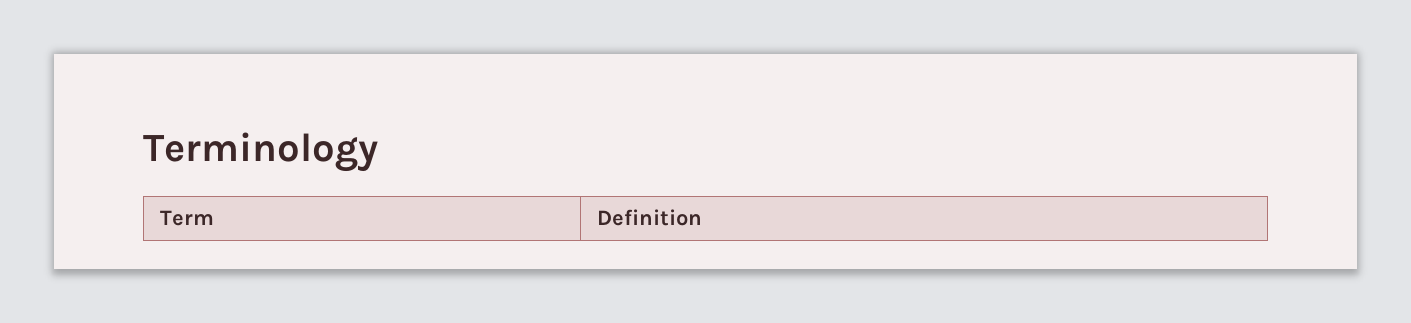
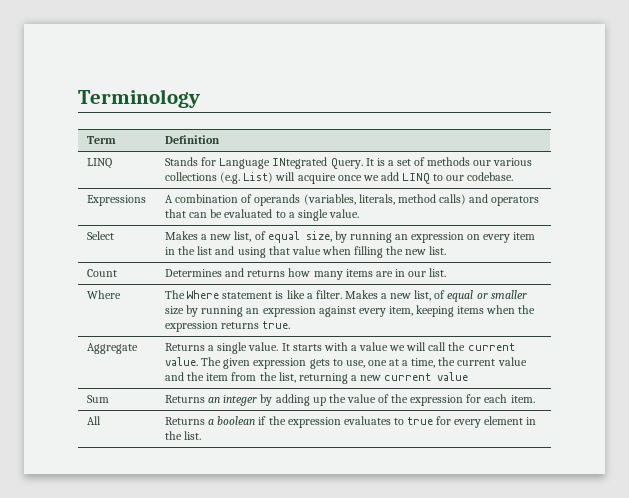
+ LINQ | Stands for Language INtegrated Query. It is a set of methods our various collections (e.g. List) will acquire once we add LINQ to our codebase.
+ Expressions | A combination of operands (variables, literals, method calls) and operators that can be evaluated to a single value.
+ Select | Makes a new list, of equal size, by running an expression on every item in the list and using that value when filling the new list.
+ Count | Determines and returns how many items are in our list.
+ Where | The Where statement is like a filter. Makes a new list, of equal or smaller size by running an expression against every item, keeping items when the expression returns true.
+ Aggregate | Returns a single value. It starts with a value we will call the current value. The given expression gets to use, one at a time, the current value and the item from the list, returning a new current value
+ Sum | Returns an integer by adding up the value of the expression for each item.
+ All | Returns a boolean if the expression evaluates to true for every element in the list.

